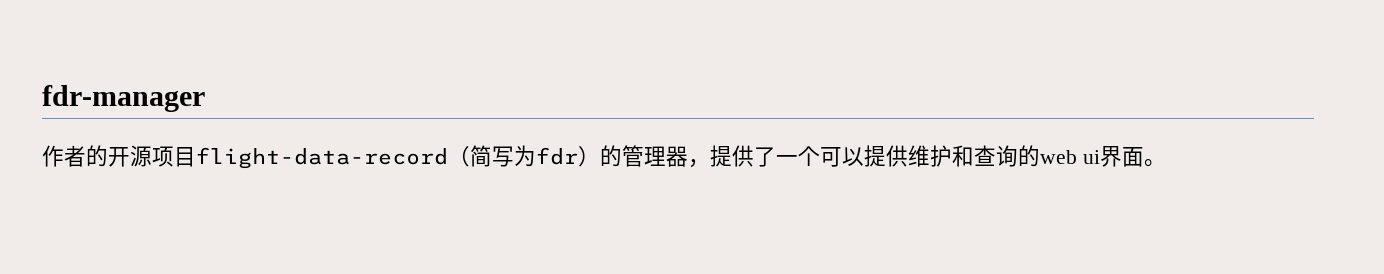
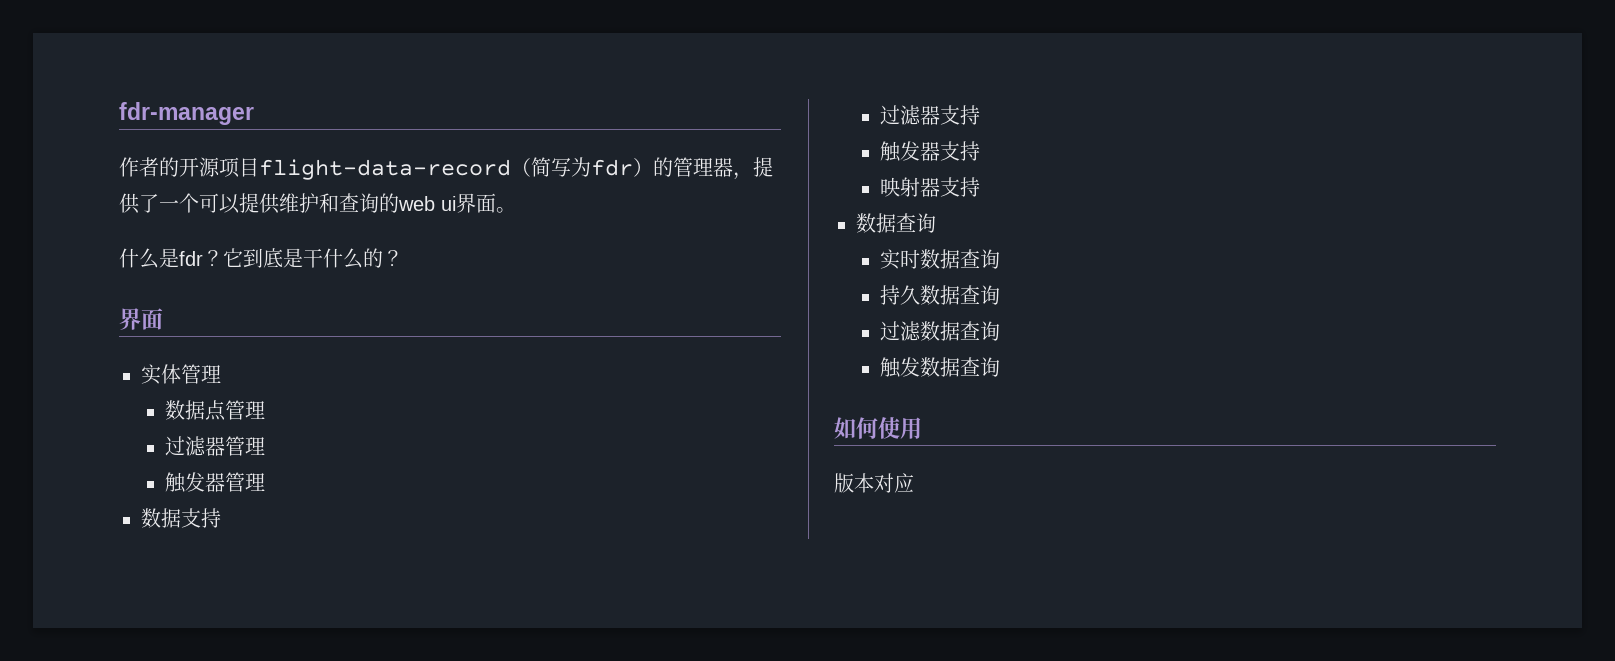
+ 什么是fdr？它到底是干什么的？
+ 界面
+ 实体管理
+ 数据点管理
+ 过滤器管理
+ 触发器管理
+ 数据支持
+ 过滤器支持
+ 触发器支持
+ 映射器支持
+ 数据查询
+ 实时数据查询
+ 持久数据查询
+ 过滤数据查询
+ 触发数据查询
+ 如何使用
+ 版本对应

